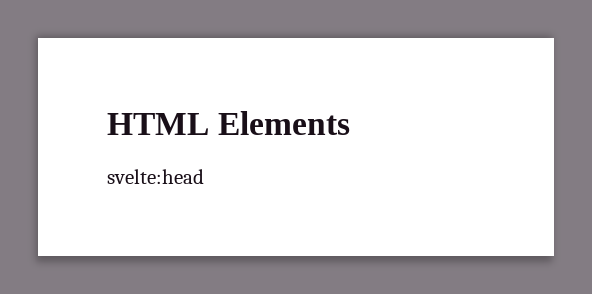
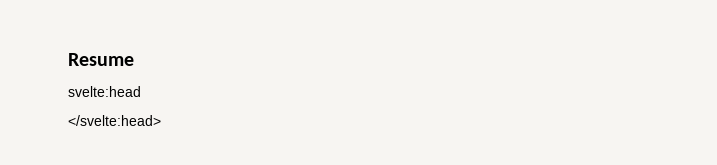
- HTML Elements
+ Resume
+ </svelte:head>

